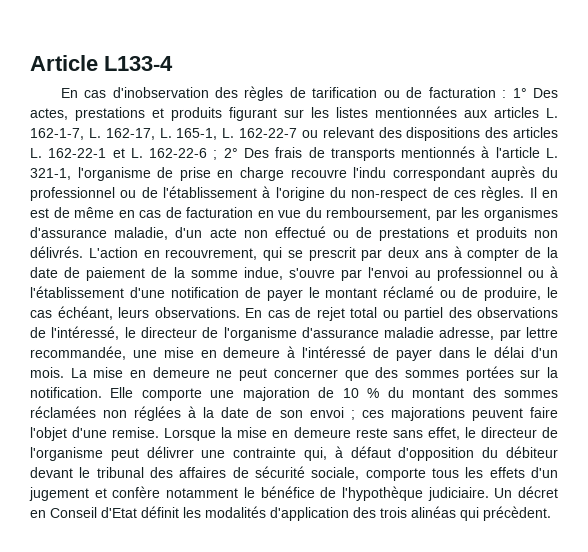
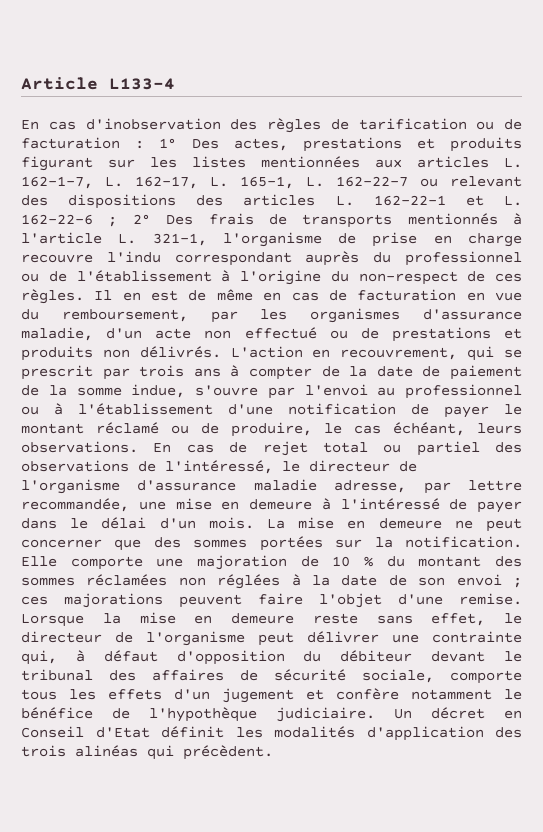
- L'action en recouvrement, qui se prescrit par deux ans à compter de la date de paiement de la somme indue, s'ouvre par l'envoi au professionnel ou à l'établissement d'une notification de payer le montant réclamé ou de produire, le cas échéant, leurs observations.
+ L'action en recouvrement, qui se prescrit par trois ans à compter de la date de paiement de la somme indue, s'ouvre par l'envoi au professionnel ou à l'établissement d'une notification de payer le montant réclamé ou de produire, le cas échéant, leurs observations.

